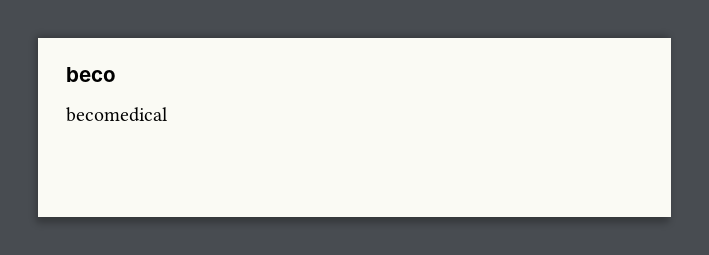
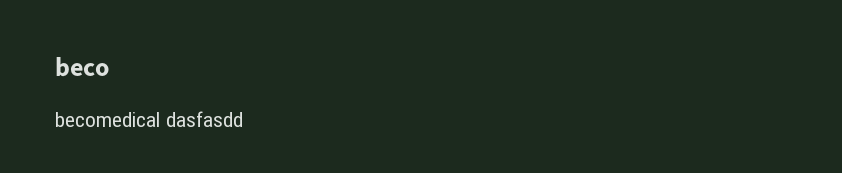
- becomedical
+ becomedical dasfasdd

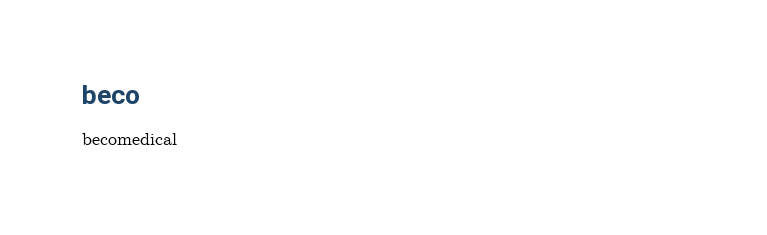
- becomedical dasfasdd
+ becomedical

